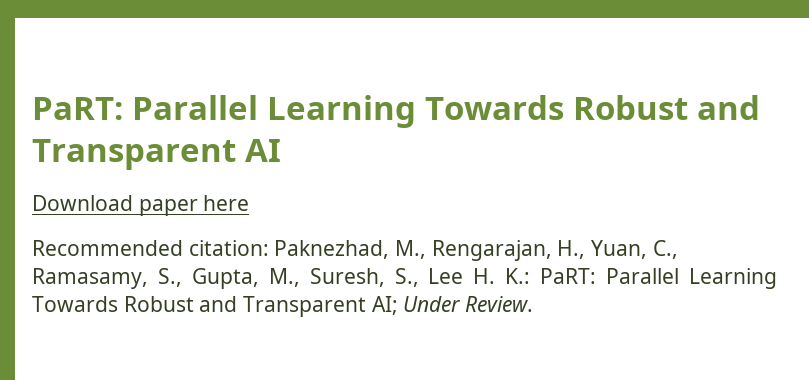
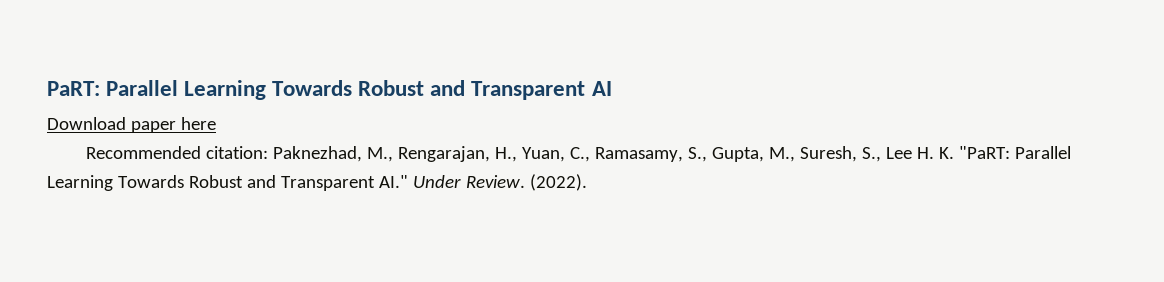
- Recommended citation: Paknezhad, M., Rengarajan, H., Yuan, C., Ramasamy, S., Gupta, M., Suresh, S., Lee H. K.: PaRT: Parallel Learning Towards Robust and Transparent AI; Under Review.
+ Recommended citation: Paknezhad, M., Rengarajan, H., Yuan, C., Ramasamy, S., Gupta, M., Suresh, S., Lee H. K. "PaRT: Parallel Learning Towards Robust and Transparent AI." Under Review.
+ (2022).

